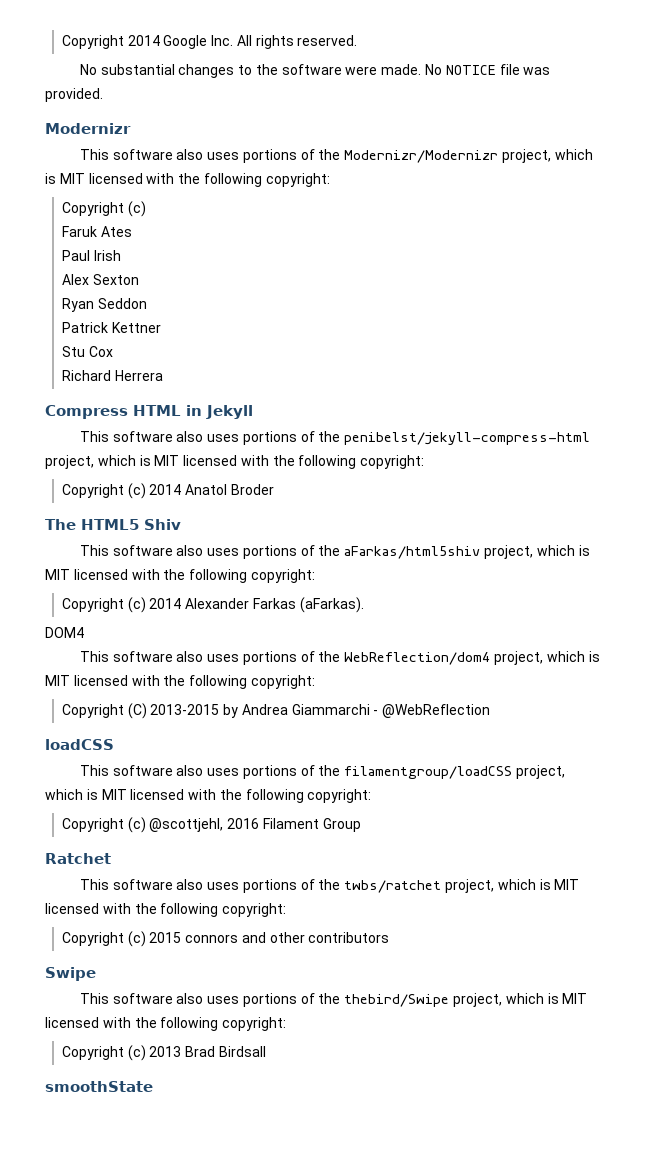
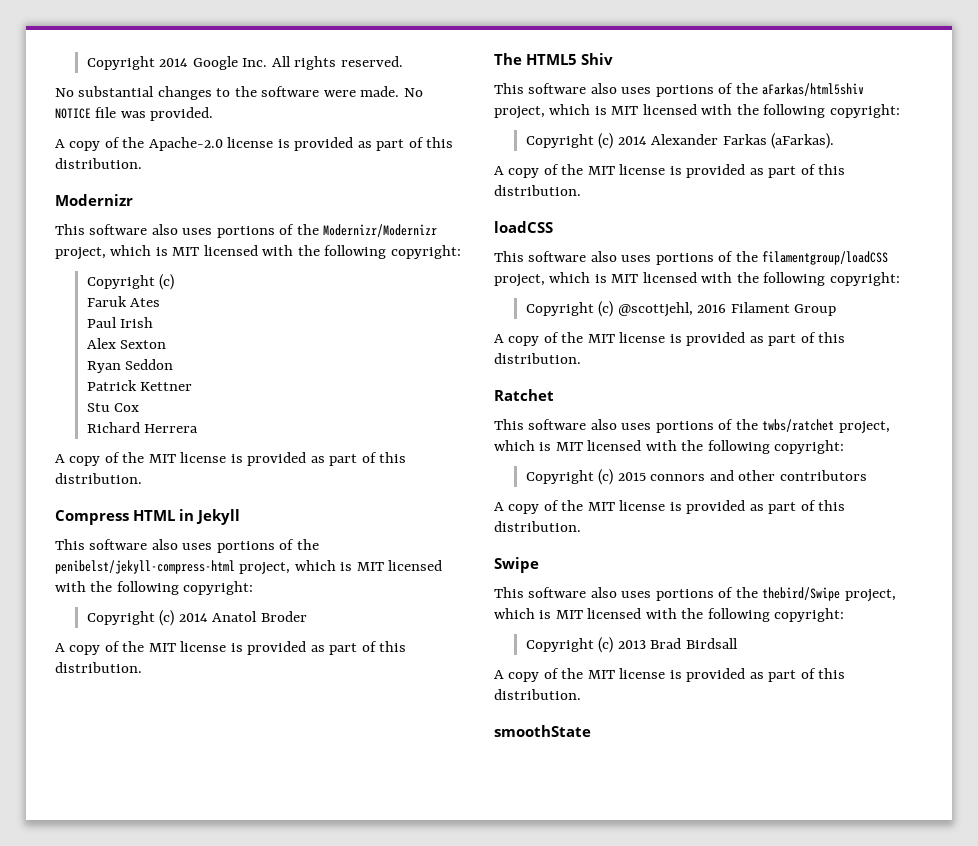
+ A copy of the Apache-2.0 license is provided as part of this distribution.
  Richard Herrera
+ A copy of the MIT license is provided as part of this distribution.
  Copyright (c) 2014 Anatol Broder
+ A copy of the MIT license is provided as part of this distribution.
  Copyright (c) 2014 Alexander Farkas (aFarkas).
- DOM4
- This software also uses portions of the WebReflection/dom4 project, which is MIT licensed with the following copyright:
- Copyright (C) 2013-2015 by Andrea Giammarchi - @WebReflection
+ A copy of the MIT license is provided as part of this distribution.
  Copyright (c) @scottjehl, 2016 Filament Group
+ A copy of the MIT license is provided as part of this distribution.
  Copyright (c) 2015 connors and other contributors
+ A copy of the MIT license is provided as part of this distribution.
  Copyright (c) 2013 Brad Birdsall
+ A copy of the MIT license is provided as part of this distribution.

